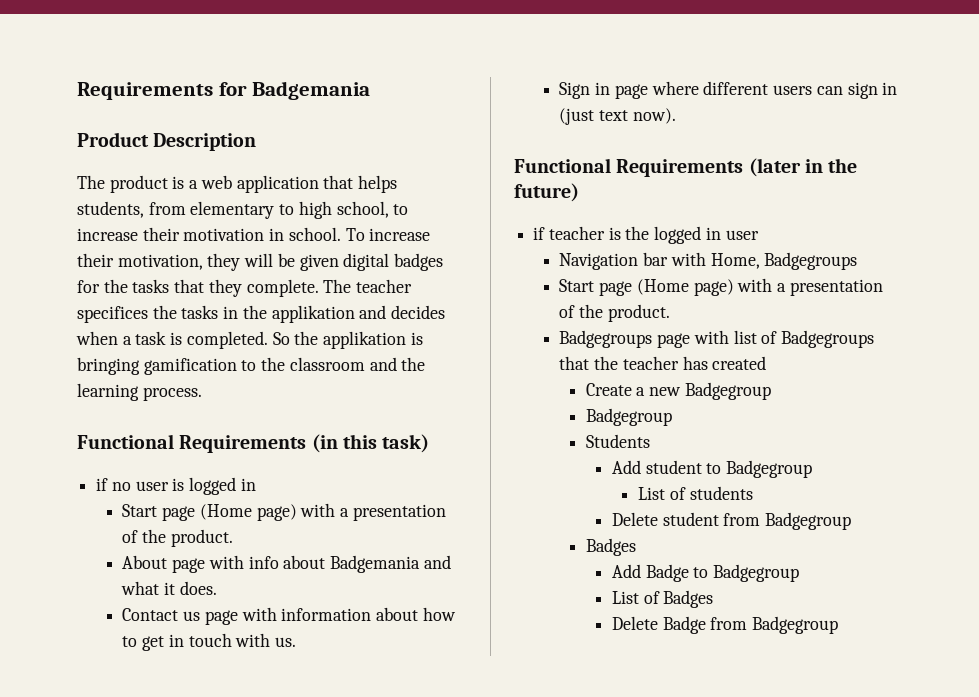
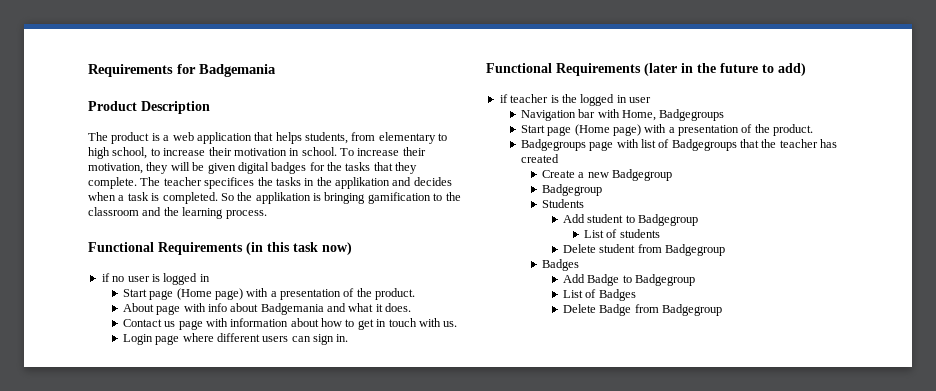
- Functional Requirements (in this task)
+ Functional Requirements (in this task now)
- Sign in page where different users can sign in (just text now).
+ Login page where different users can sign in.
- Functional Requirements (later in the future)
+ Functional Requirements (later in the future to add)

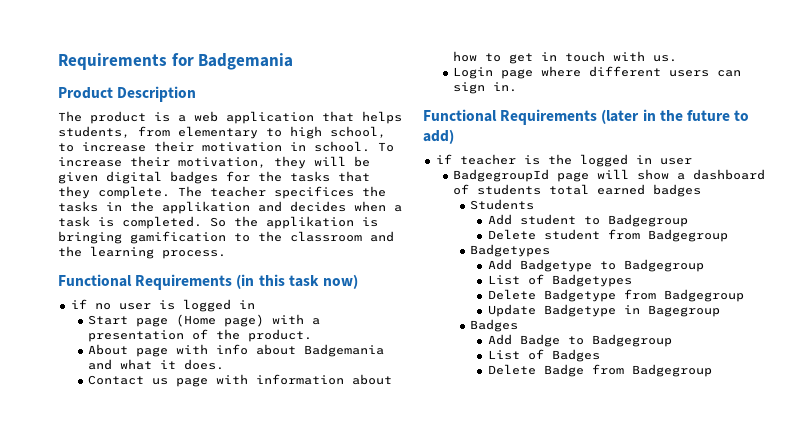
- Navigation bar with Home, Badgegroups
- Start page (Home page) with a presentation of the product.
- Badgegroups page with list of Badgegroups that the teacher has created
- Create a new Badgegroup
- Badgegroup
+ BadgegroupId page will show a dashboard of students total earned badges
- List of students
  Delete student from Badgegroup
+ Badgetypes
+ Add Badgetype to Badgegroup
+ List of Badgetypes
+ Delete Badgetype from Badgegroup
+ Update Badgetype in Bagegroup

